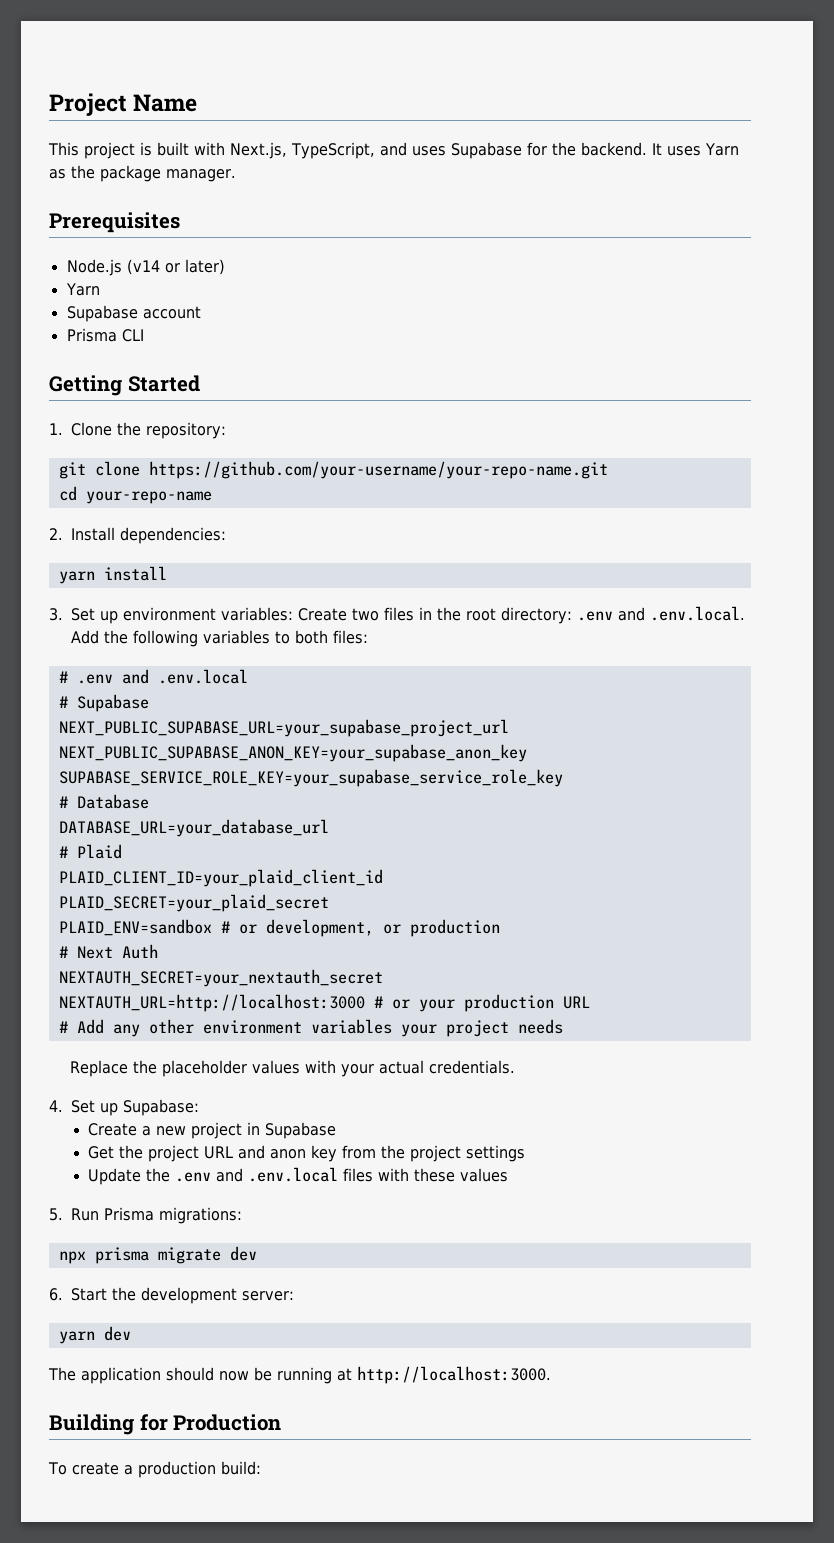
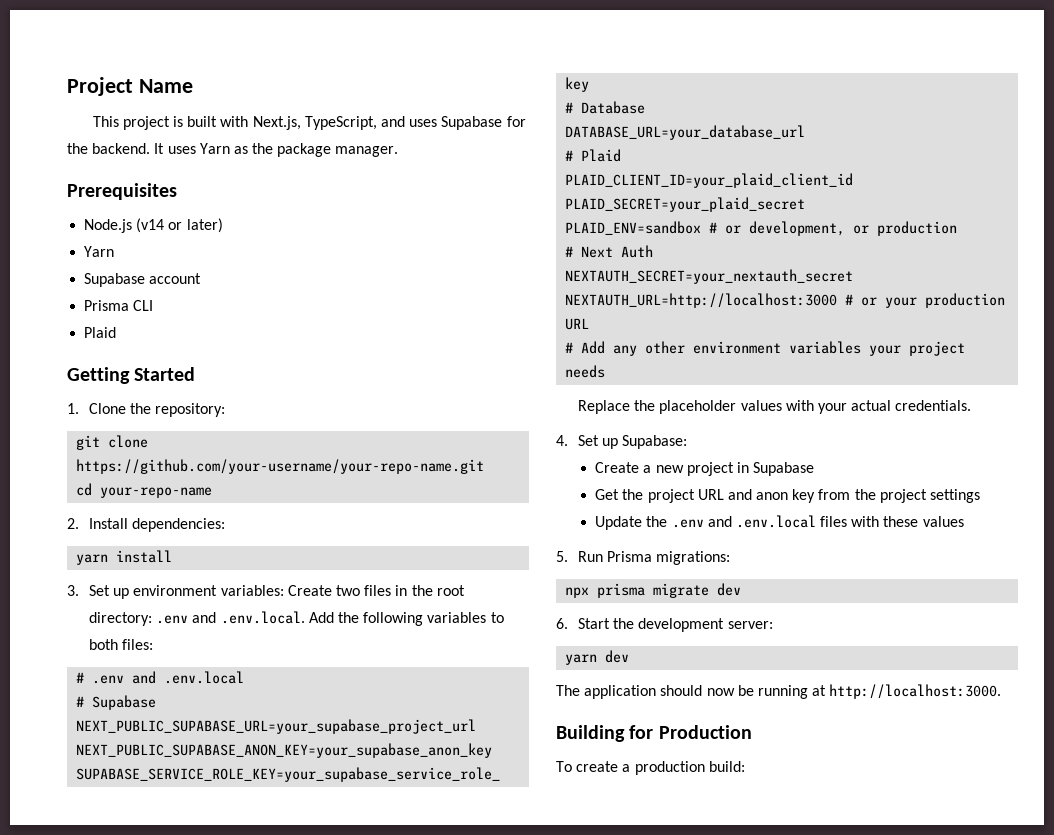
  Prisma CLI
+ Plaid

